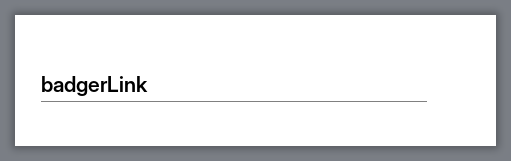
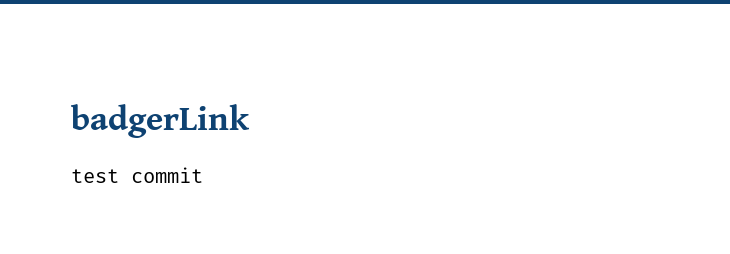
+ test commit

